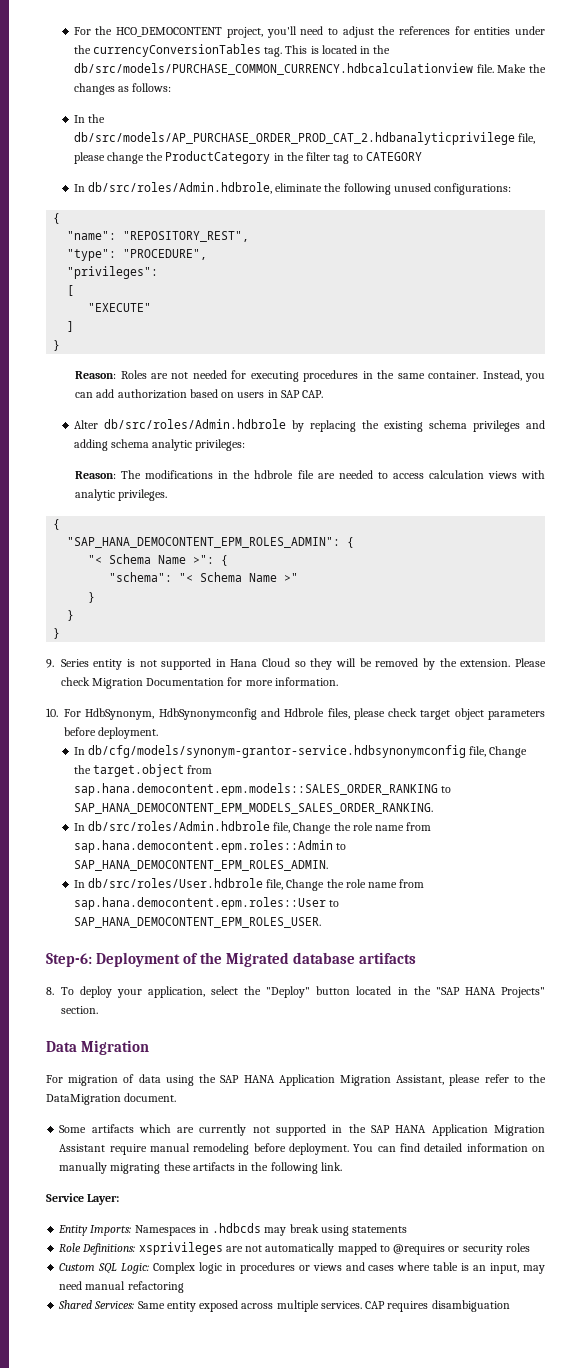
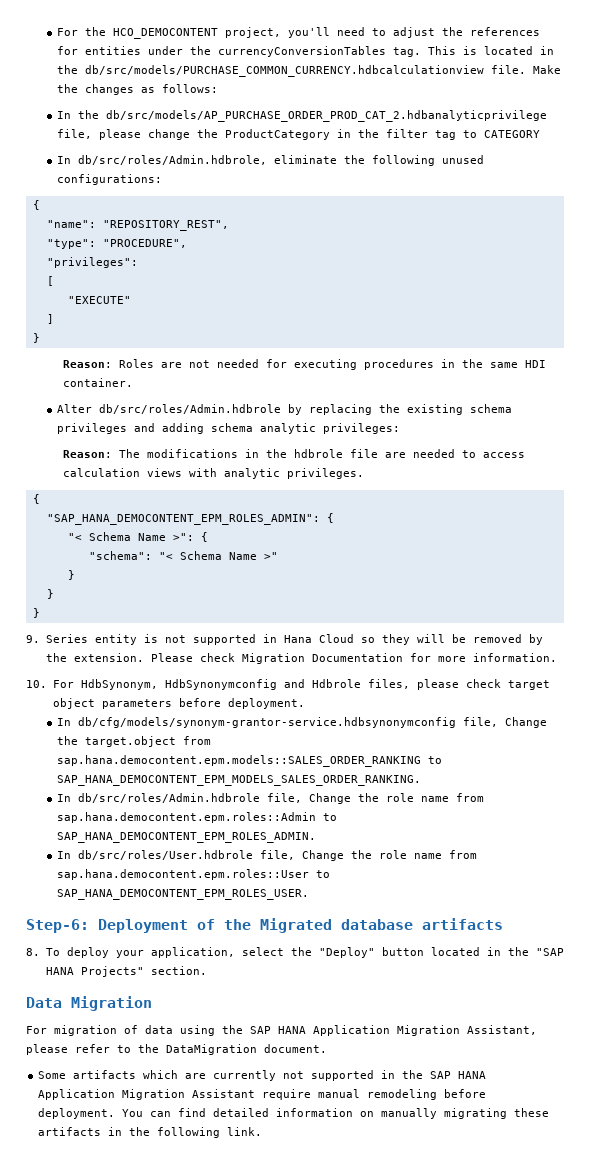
- Reason: Roles are not needed for executing procedures in the same container. Instead, you can add authorization based on users in SAP CAP.
+ Reason: Roles are not needed for executing procedures in the same HDI container.
- Service Layer:
- Entity Imports: Namespaces in .hdbcds may break using statements
- Role Definitions: xsprivileges are not automatically mapped to @requires or security roles
- Custom SQL Logic: Complex logic in procedures or views and cases where table is an input, may need manual refactoring
- Shared Services: Same entity exposed across multiple services. CAP requires disambiguation

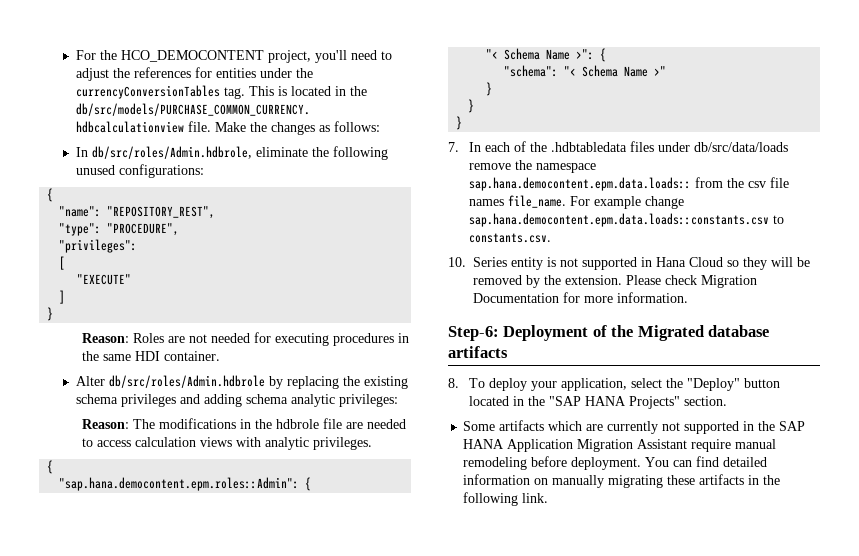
- In the db/src/models/AP_PURCHASE_ORDER_PROD_CAT_2.hdbanalyticprivilege file, please change the ProductCategory in the filter tag to CATEGORY
- "SAP_HANA_DEMOCONTENT_EPM_ROLES_ADMIN": {
+ "sap.hana.democontent.epm.roles::Admin": {
- 9. Series entity is not supported in Hana Cloud so they will be removed by the extension.
+ 7. In each of the .hdbtabledata files under db/src/data/loads remove the namespace sap.hana.democontent.epm.data.loads:: from the csv file names file_name. For example change sap.hana.democontent.epm.data.loads::constants.csv to constants.csv.
+ 10. Series entity is not supported in Hana Cloud so they will be removed by the extension.
- 10. For HdbSynonym, HdbSynonymconfig and Hdbrole files, please check target object parameters before deployment.
- In db/cfg/models/synonym-grantor-service.hdbsynonymconfig file, Change the target.object from sap.hana.democontent.epm.models::SALES_ORDER_RANKING to SAP_HANA_DEMOCONTENT_EPM_MODELS_SALES_ORDER_RANKING.
- In db/src/roles/Admin.hdbrole file, Change the role name from sap.hana.democontent.epm.roles::Admin to SAP_HANA_DEMOCONTENT_EPM_ROLES_ADMIN.
- In db/src/roles/User.hdbrole file, Change the role name from sap.hana.democontent.epm.roles::User to SAP_HANA_DEMOCONTENT_EPM_ROLES_USER.
- Data Migration
- For migration of data using the SAP HANA Application Migration Assistant, please refer to the DataMigration document.

